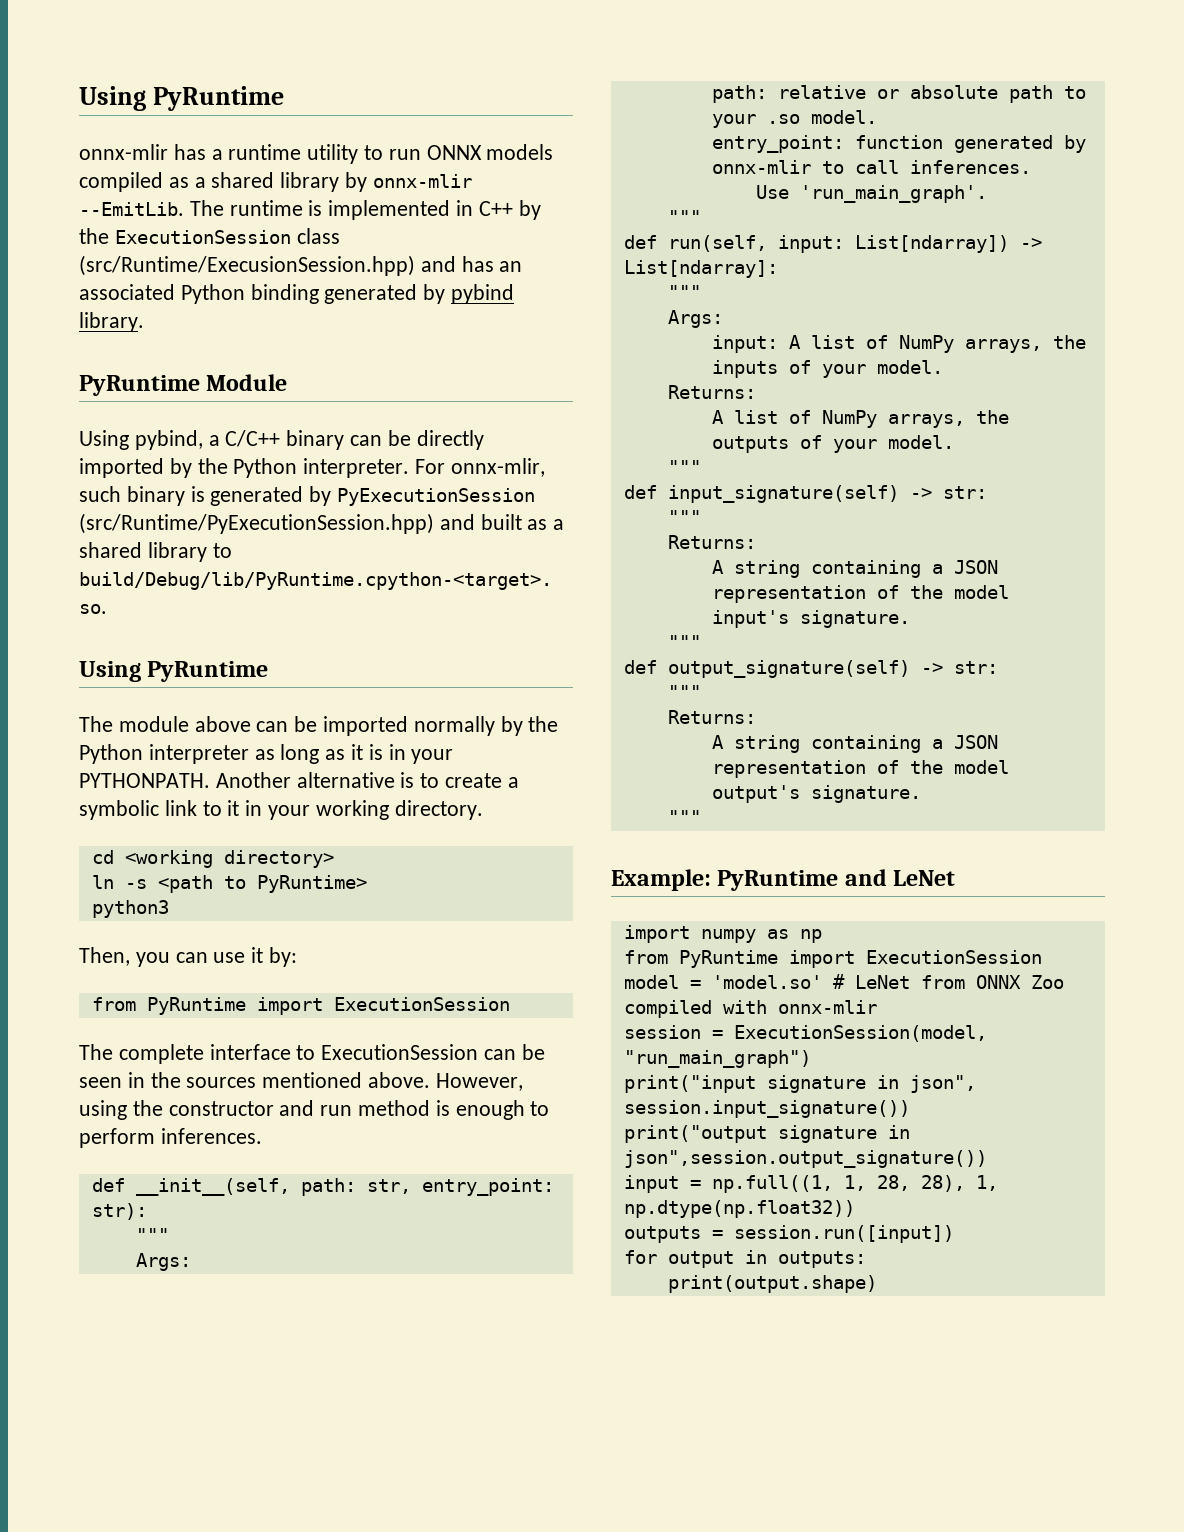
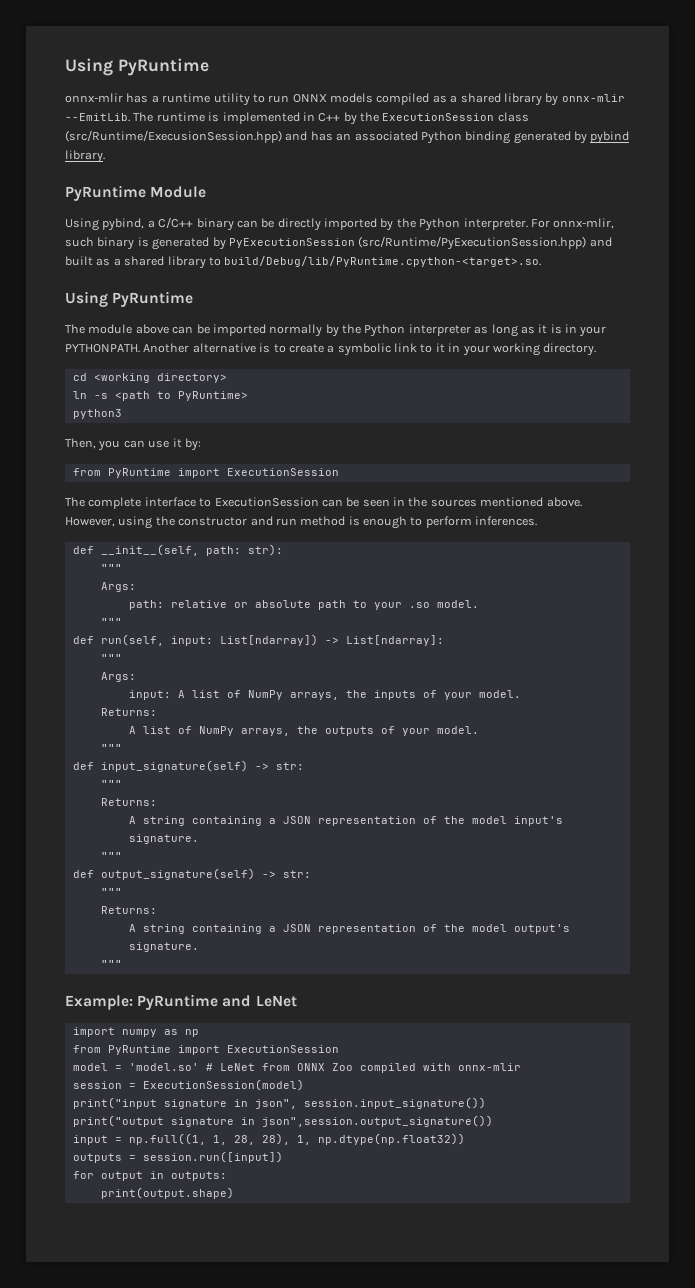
- def __init__(self, path: str, entry_point: str):
+ def __init__(self, path: str):
- entry_point: function generated by onnx-mlir to call inferences.
- Use 'run_main_graph'.
- session = ExecutionSession(model, "run_main_graph")
+ session = ExecutionSession(model)

